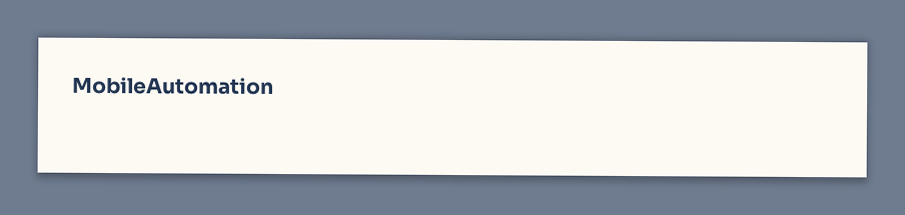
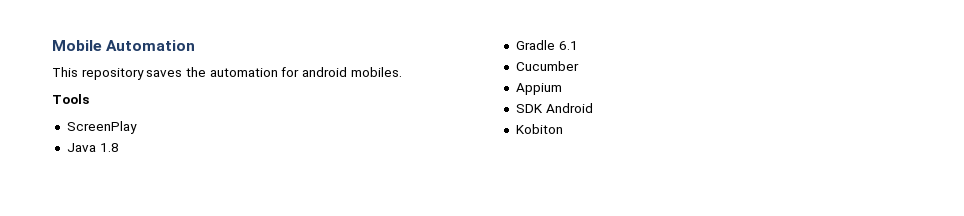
- MobileAutomation
+ Mobile Automation
+ This repository saves the automation for android mobiles.
+ Tools
+ ScreenPlay
+ Java 1.8
+ Gradle 6.1
+ Cucumber
+ Appium
+ SDK Android
+ Kobiton

